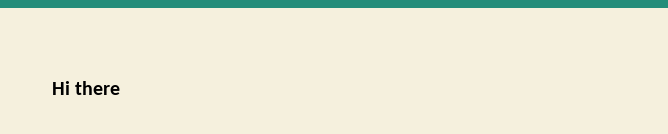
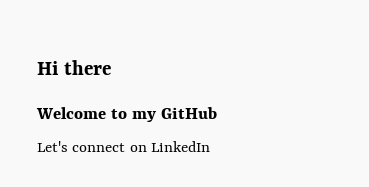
+ Welcome to my GitHub
+ Let's connect on LinkedIn

